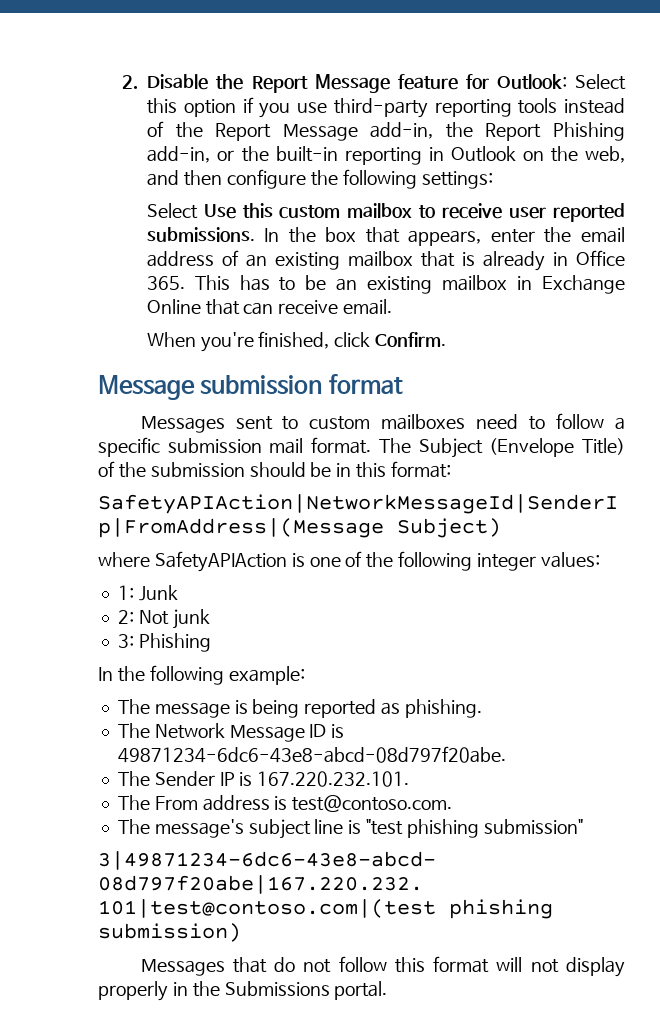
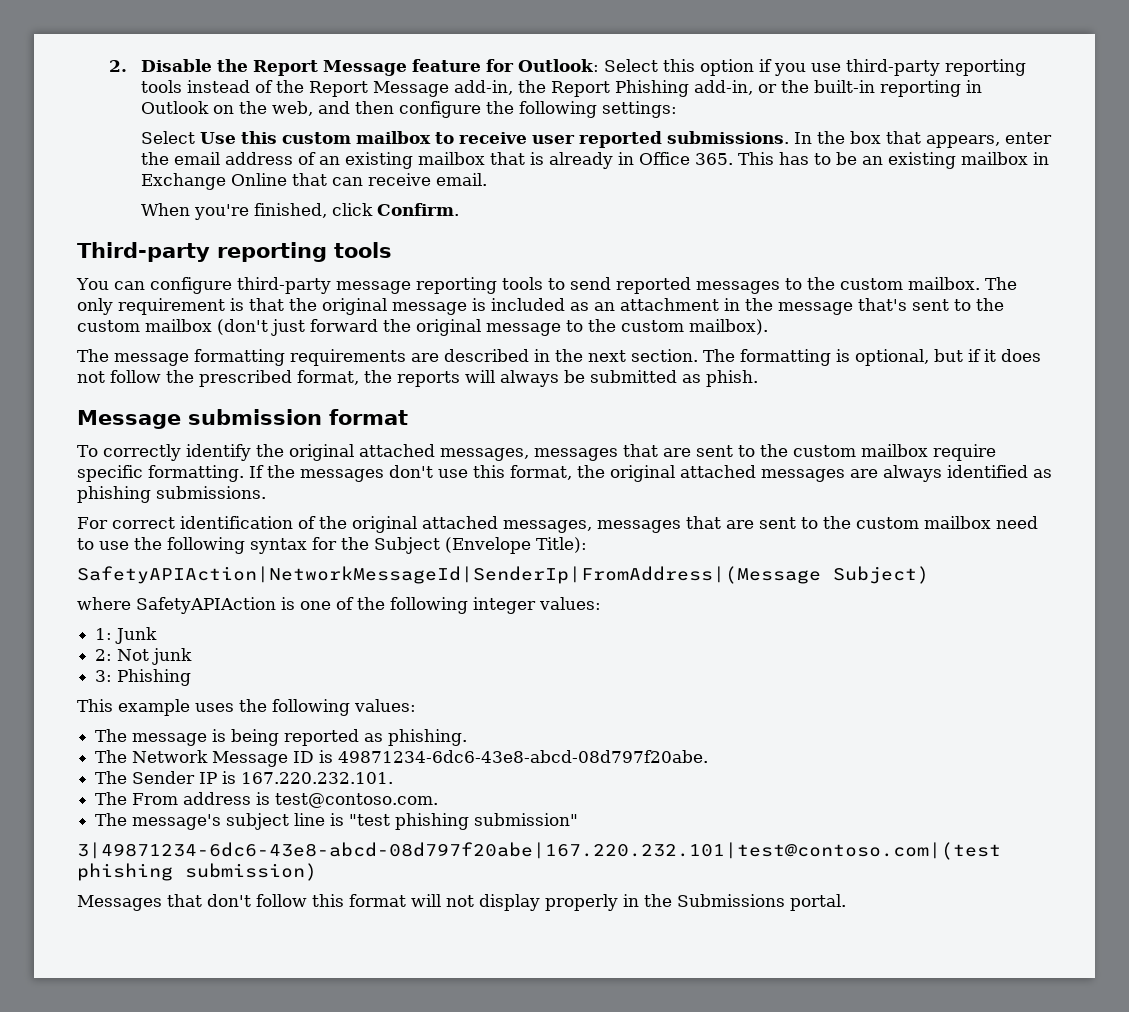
+ Third-party reporting tools
+ You can configure third-party message reporting tools to send reported messages to the custom mailbox. The only requirement is that the original message is included as an attachment in the message that's sent to the custom mailbox (don't just forward the original message to the custom mailbox).
+ The message formatting requirements are described in the next section. The formatting is optional, but if it does not follow the prescribed format, the reports will always be submitted as phish.
  Message submission format
- Messages sent to custom mailboxes need to follow a specific submission mail format. The Subject (Envelope Title) of the submission should be in this format:
+ To correctly identify the original attached messages, messages that are sent to the custom mailbox require specific formatting. If the messages don't use this format, the original attached messages are always identified as phishing submissions.
+ For correct identification of the original attached messages, messages that are sent to the custom mailbox need to use the following syntax for the Subject (Envelope Title):
- In the following example:
+ This example uses the following values:
- Messages that do not follow this format will not display properly in the Submissions portal.
+ Messages that don't follow this format will not display properly in the Submissions portal.

